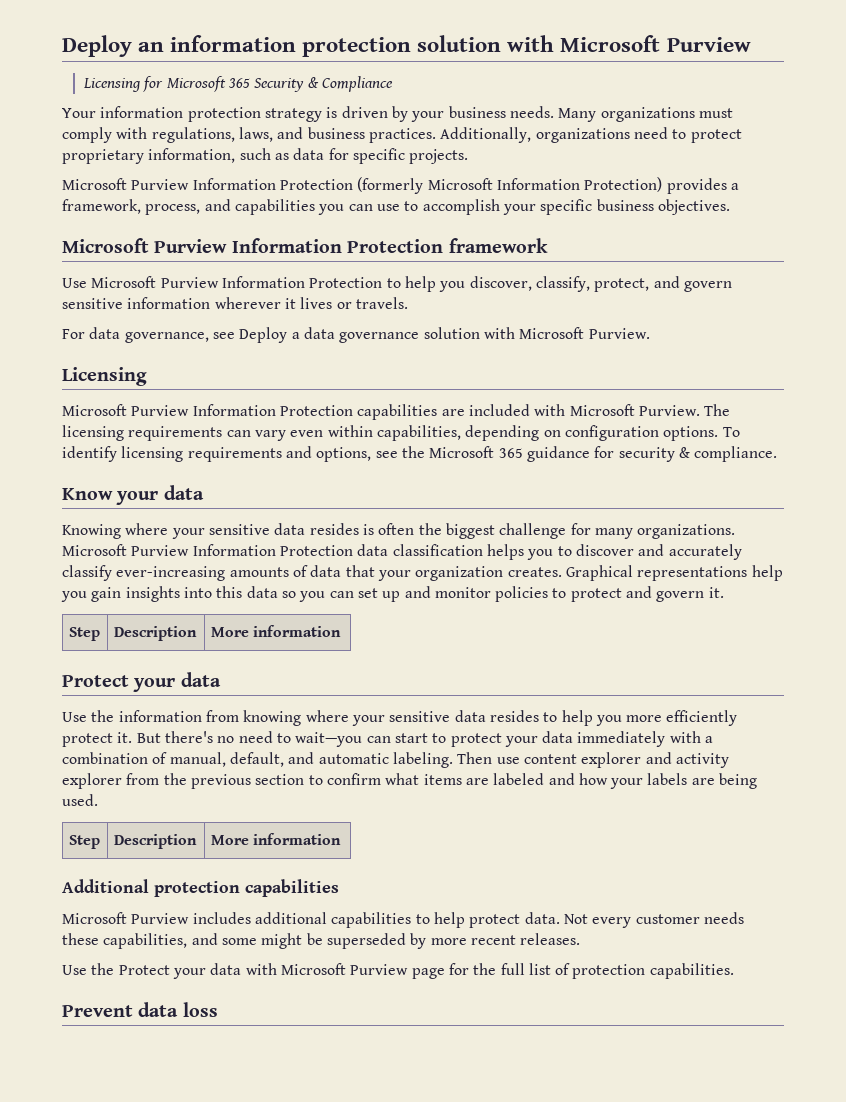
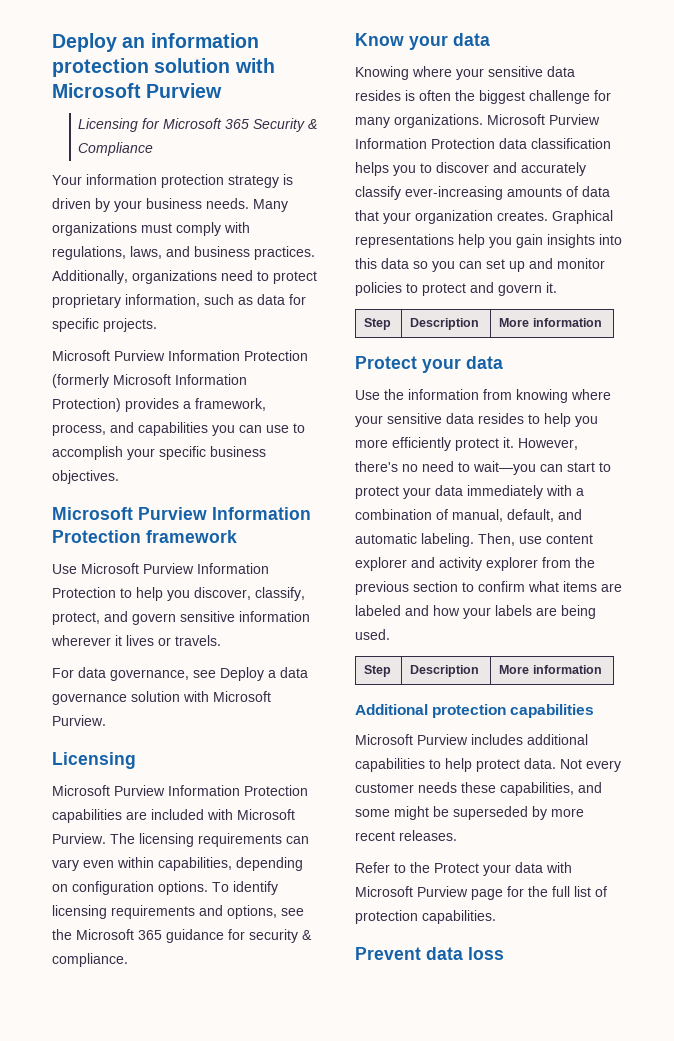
- But there's no need to wait—you can start to protect your data immediately with a combination of manual, default, and automatic labeling.
+ However, there's no need to wait—you can start to protect your data immediately with a combination of manual, default, and automatic labeling.
- Then use content explorer and activity explorer from the previous section to confirm what items are labeled and how your labels are being used.
+ Then, use content explorer and activity explorer from the previous section to confirm what items are labeled and how your labels are being used.
- Use the Protect your data with Microsoft Purview page for the full list of protection capabilities.
+ Refer to the Protect your data with Microsoft Purview page for the full list of protection capabilities.

